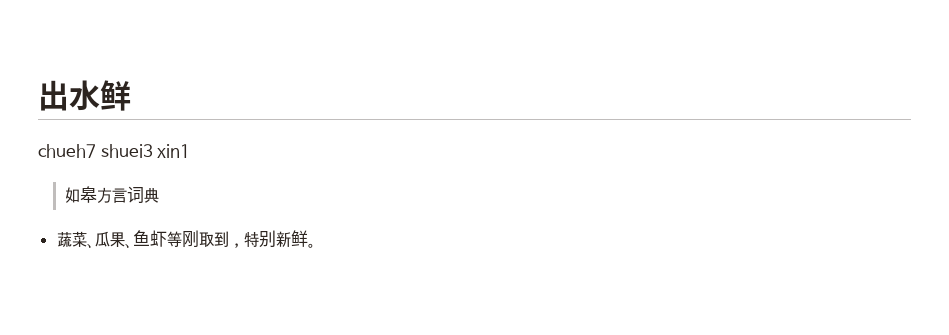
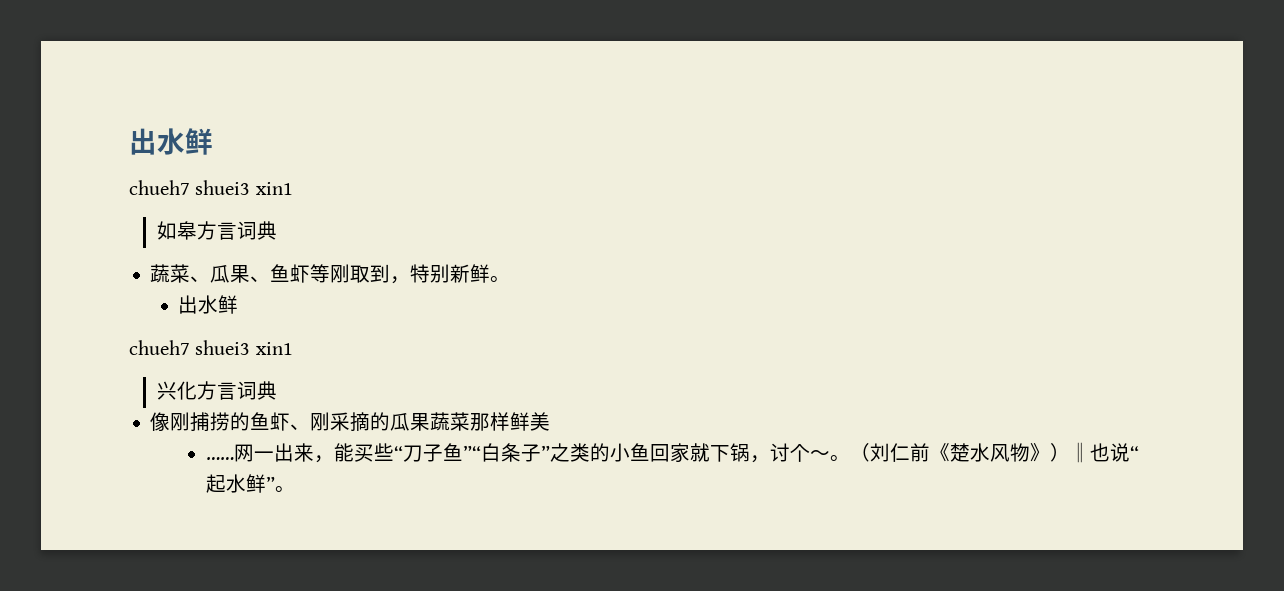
  蔬菜、瓜果、鱼虾等刚取到，特别新鲜。
+ 出水鲜
+ chueh7 shuei3 xin1
+ 兴化方言词典
+ 像刚捕捞的鱼虾、刚采摘的瓜果蔬菜那样鲜美
+ ……网一出来，能买些“刀子鱼”“白条子”之类的小鱼回家就下锅，讨个～。（刘仁前《楚水风物》）‖也说“起水鲜”。

